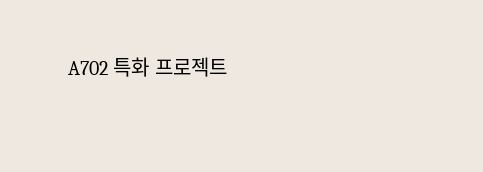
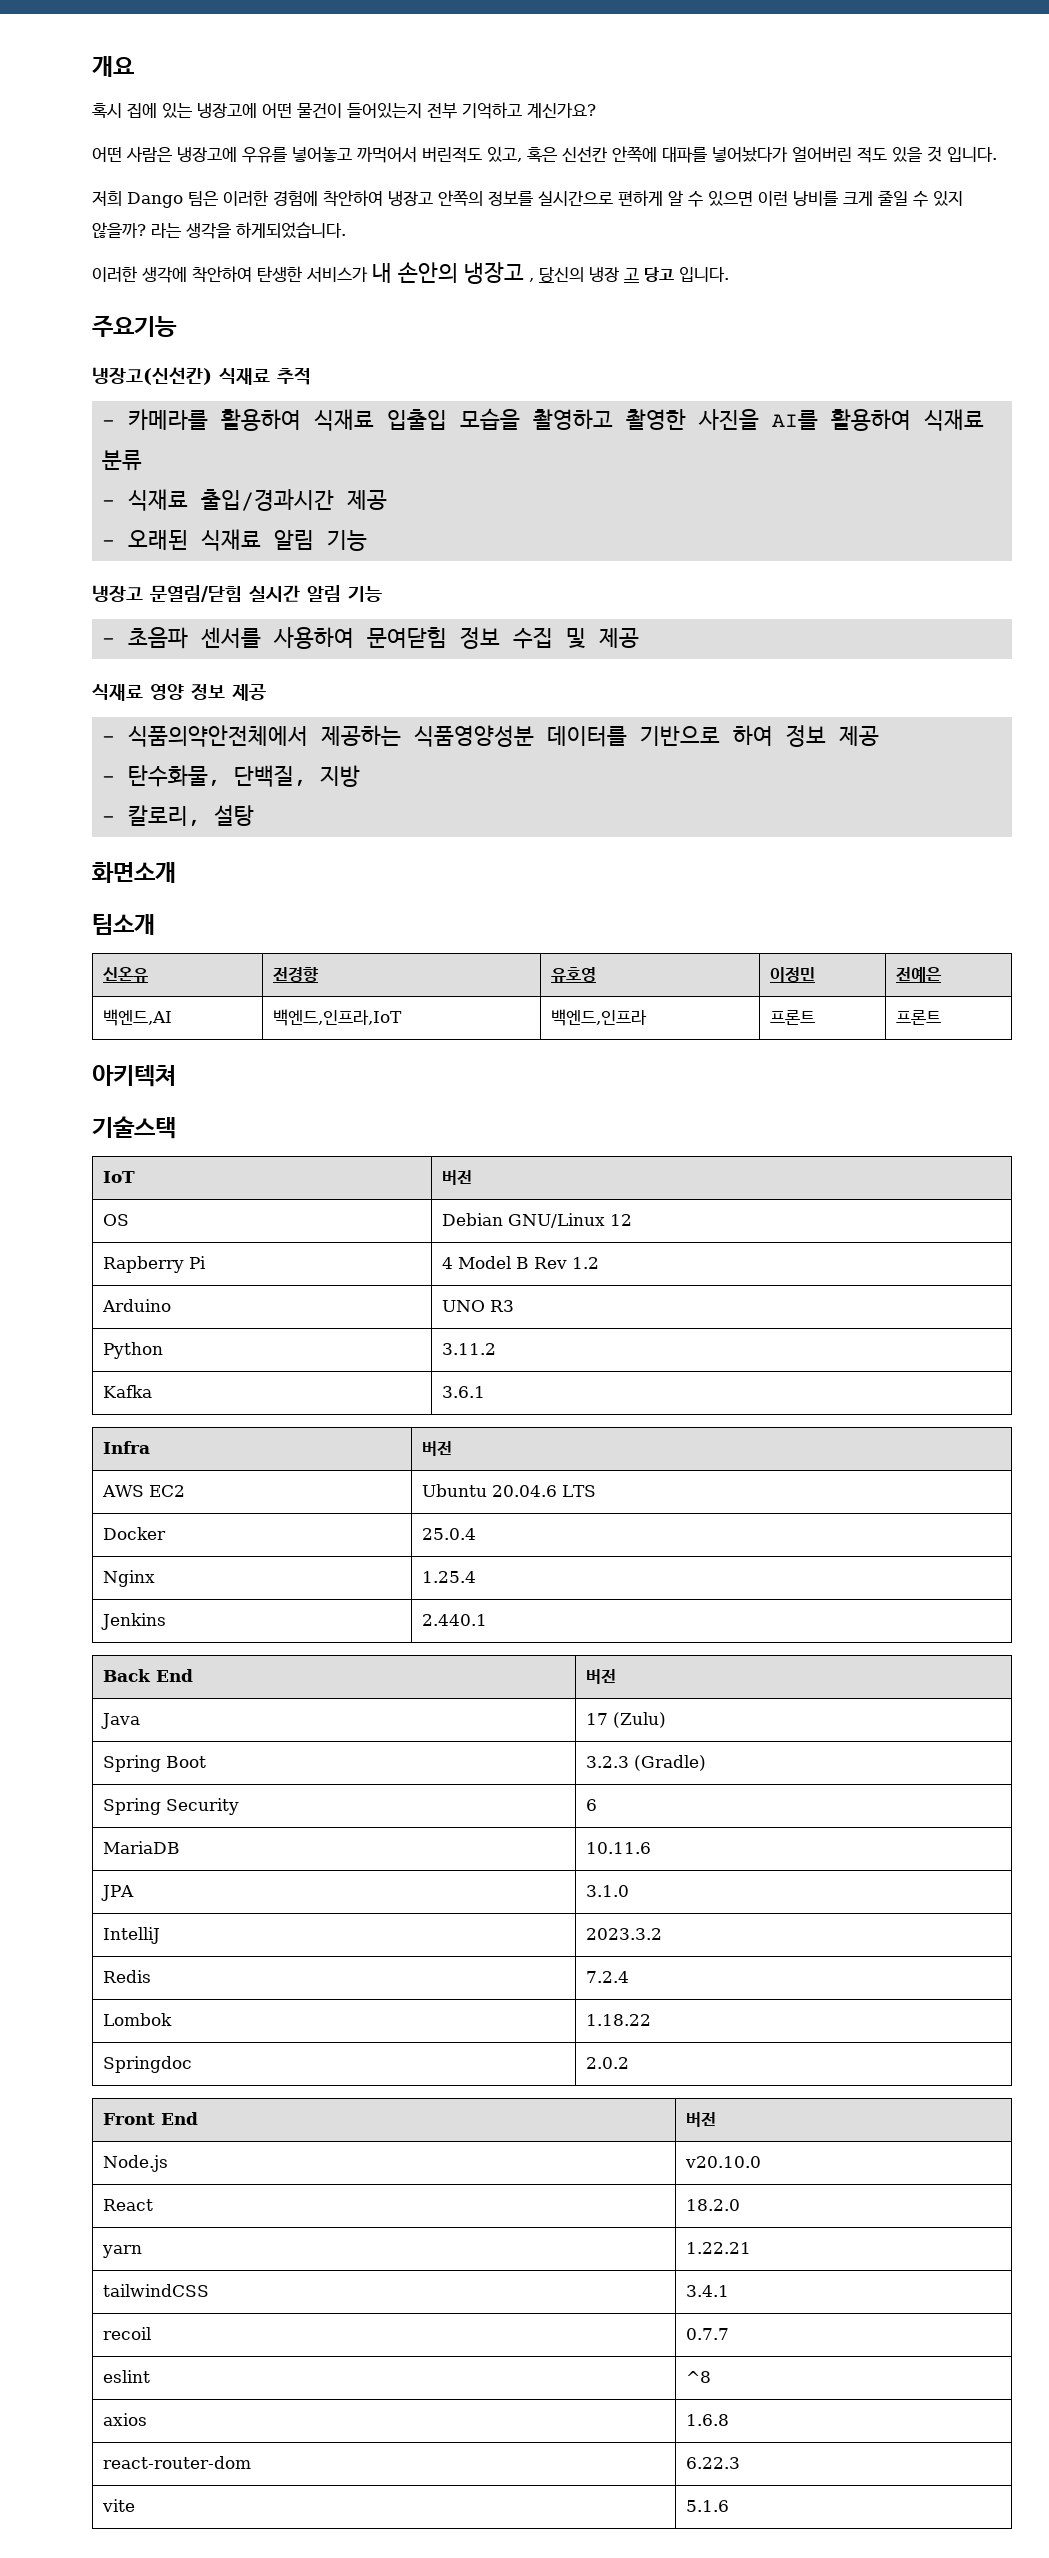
- A702 특화 프로젝트
+ 개요
+ 혹시 집에 있는 냉장고에 어떤 물건이 들어있는지 전부 기억하고 계신가요?
+ 어떤 사람은 냉장고에 우유를 넣어놓고 까먹어서 버린적도 있고, 혹은 신선칸 안쪽에 대파를 넣어놨다가 얼어버린 적도 있을 것 입니다.
+ 저희 Dango 팀은 이러한 경험에 착안하여 냉장고 안쪽의 정보를 실시간으로 편하게 알 수 있으면 이런 낭비를 크게 줄일 수 있지 않을까? 라는 생각을 하게되었습니다.
+ 이러한 생각에 착안하여 탄생한 서비스가 내 손안의 냉장고 , 당신의 냉장 고 당고 입니다.
+ 주요기능
+ 냉장고(신선칸) 식재료 추적
+ - 카메라를 활용하여 식재료 입출입 모습을 촬영하고 촬영한 사진을 AI를 활용하여 식재료 분류
+ - 식재료 출입/경과시간 제공
+ - 오래된 식재료 알림 기능
+ 냉장고 문열림/닫힘 실시간 알림 기능
+ - 초음파 센서를 사용하여 문여닫힘 정보 수집 및 제공
+ 식재료 영양 정보 제공
+ - 식품의약안전체에서 제공하는 식품영양성분 데이터를 기반으로 하여 정보 제공
+ - 탄수화물, 단백질, 지방
+ - 칼로리, 설탕
+ 화면소개
+ 팀소개
+ 신온유 | 전경향 | 유호영 | 이정민 | 전예은
+ 백엔드,AI | 백엔드,인프라,IoT | 백엔드,인프라 | 프론트 | 프론트
+ 아키텍쳐
+ 기술스택
+ IoT | 버전
+ OS | Debian GNU/Linux 12
+ Rapberry Pi | 4 Model B Rev 1.2
+ Arduino | UNO R3
+ Python | 3.11.2
+ Kafka | 3.6.1
+ Infra | 버전
+ AWS EC2 | Ubuntu 20.04.6 LTS
+ Docker | 25.0.4
+ Nginx | 1.25.4
+ Jenkins | 2.440.1
+ Back End | 버전
+ Java | 17 (Zulu)
+ Spring Boot | 3.2.3 (Gradle)
+ Spring Security | 6
+ MariaDB | 10.11.6
+ JPA | 3.1.0
+ IntelliJ | 2023.3.2
+ Redis | 7.2.4
+ Lombok | 1.18.22
+ Springdoc | 2.0.2
+ Front End | 버전
+ Node.js | v20.10.0
+ React | 18.2.0
+ yarn | 1.22.21
+ tailwindCSS | 3.4.1
+ recoil | 0.7.7
+ eslint | ^8
+ axios | 1.6.8
+ react-router-dom | 6.22.3
+ vite | 5.1.6

